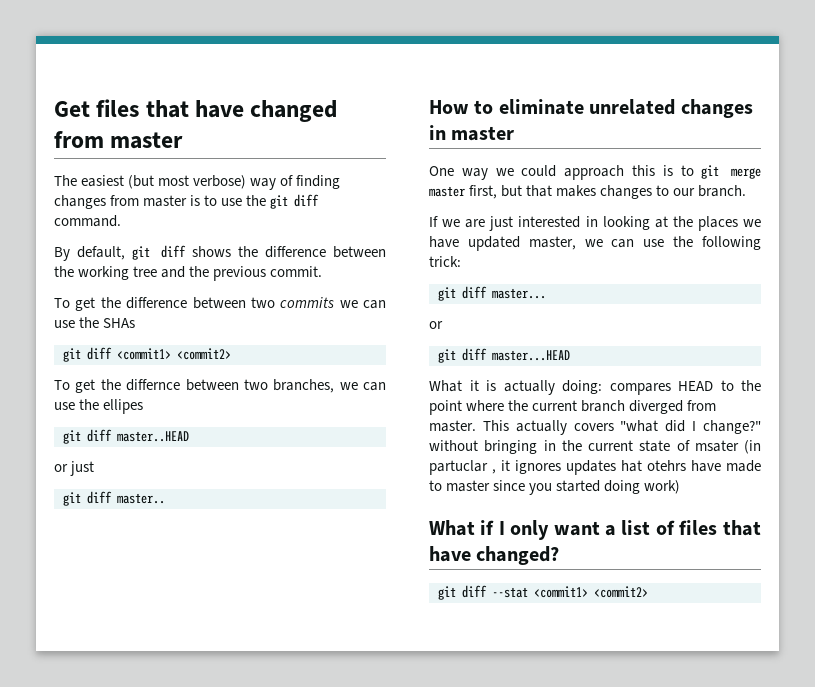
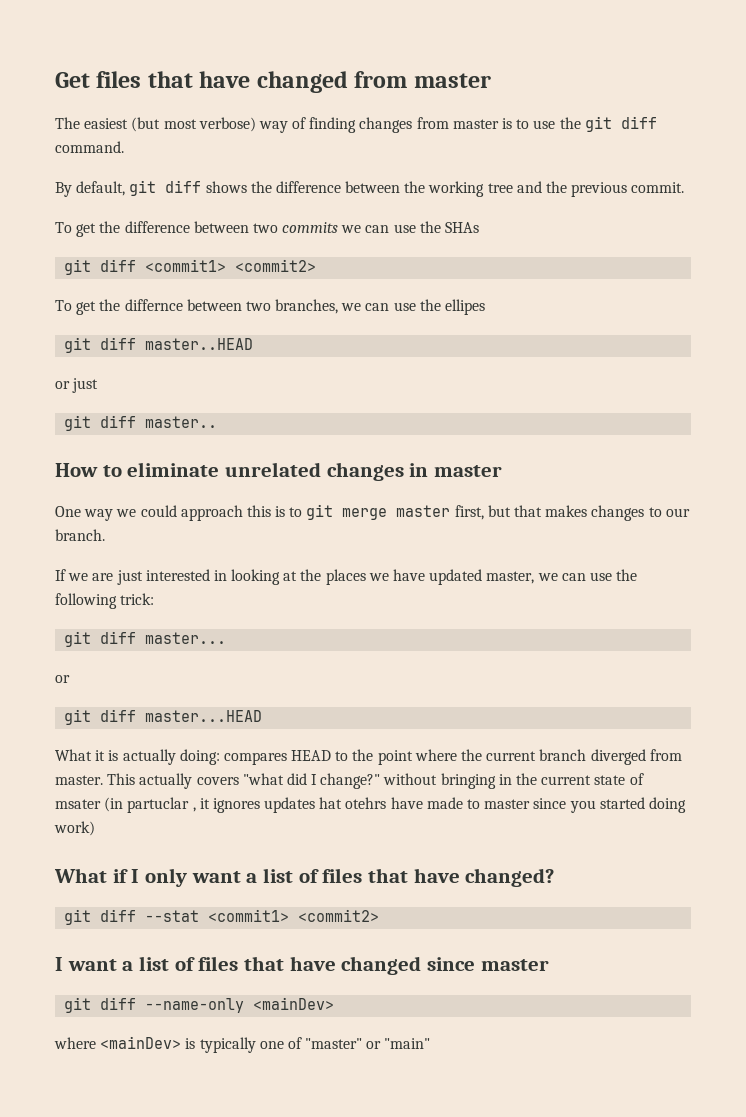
+ I want a list of files that have changed since master
+ git diff --name-only <mainDev>
+ where <mainDev> is typically one of "master" or "main"

